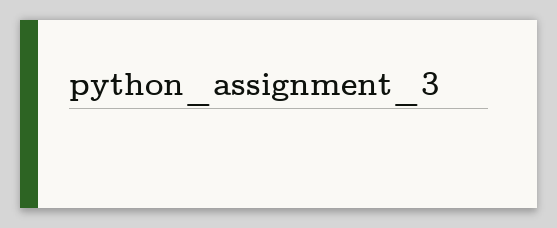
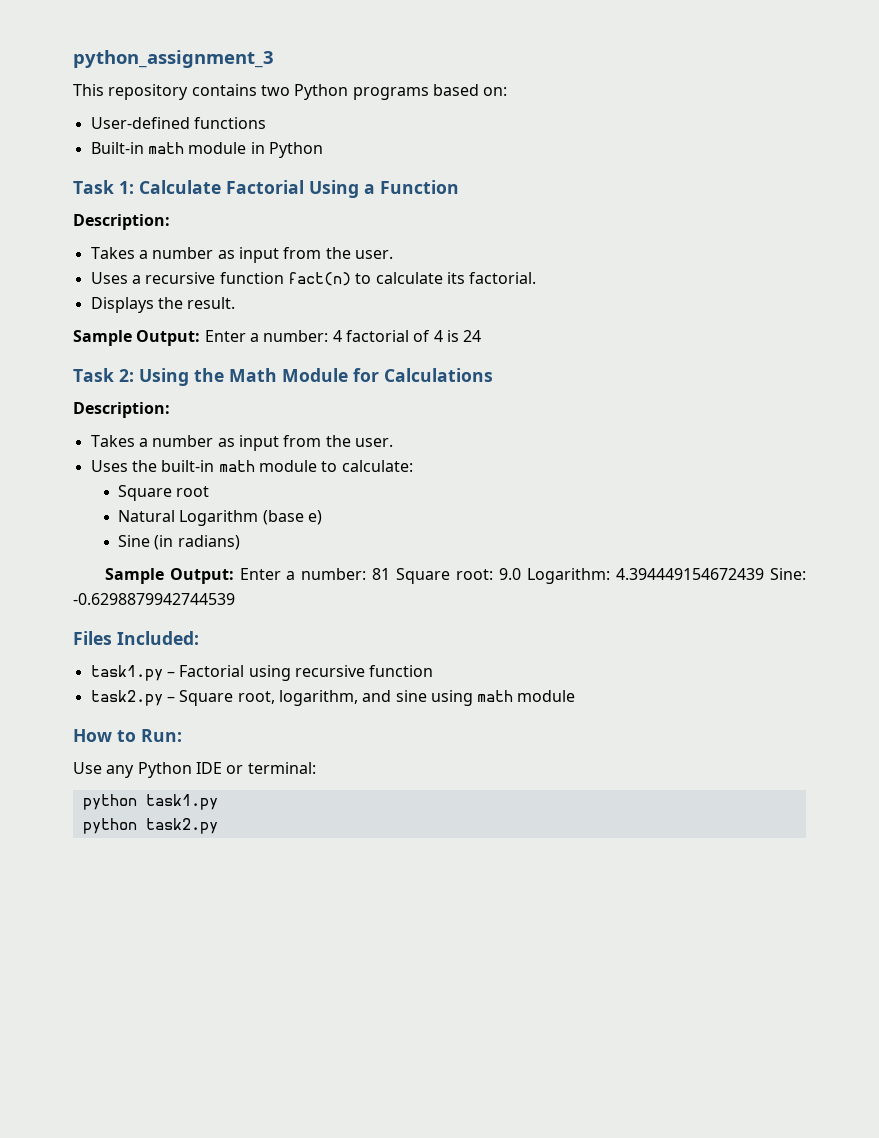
+ This repository contains two Python programs based on:
+ User-defined functions
+ Built-in math module in Python
+ Task 1: Calculate Factorial Using a Function
+ Description:
+ Takes a number as input from the user.
+ Uses a recursive function fact(n) to calculate its factorial.
+ Displays the result.
+ Sample Output: Enter a number: 4 factorial of 4 is 24
+ Task 2: Using the Math Module for Calculations
+ Description:
+ Takes a number as input from the user.
+ Uses the built-in math module to calculate:
+ Square root
+ Natural Logarithm (base e)
+ Sine (in radians)
+ Sample Output: Enter a number: 81 Square root: 9.0 Logarithm: 4.394449154672439 Sine: -0.6298879942744539
+ Files Included:
+ task1.py – Factorial using recursive function
+ task2.py – Square root, logarithm, and sine using math module
+ How to Run:
+ Use any Python IDE or terminal:
+ python task1.py
+ python task2.py

